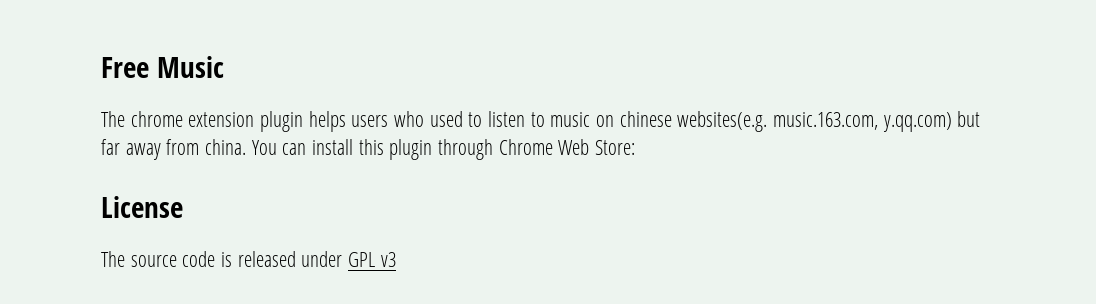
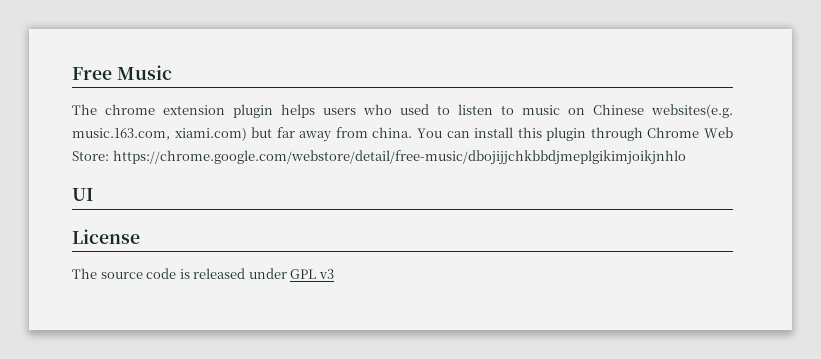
- The chrome extension plugin helps users who used to listen to music on chinese websites(e.g. music.163.com, y.qq.com) but far away from china.
+ The chrome extension plugin helps users who used to listen to music on Chinese websites(e.g. music.163.com, xiami.com) but far away from china.
- You can install this plugin through Chrome Web Store:
+ You can install this plugin through Chrome Web Store: https://chrome.google.com/webstore/detail/free-music/dbojijjchkbbdjmeplgikimjoikjnhlo
+ UI

